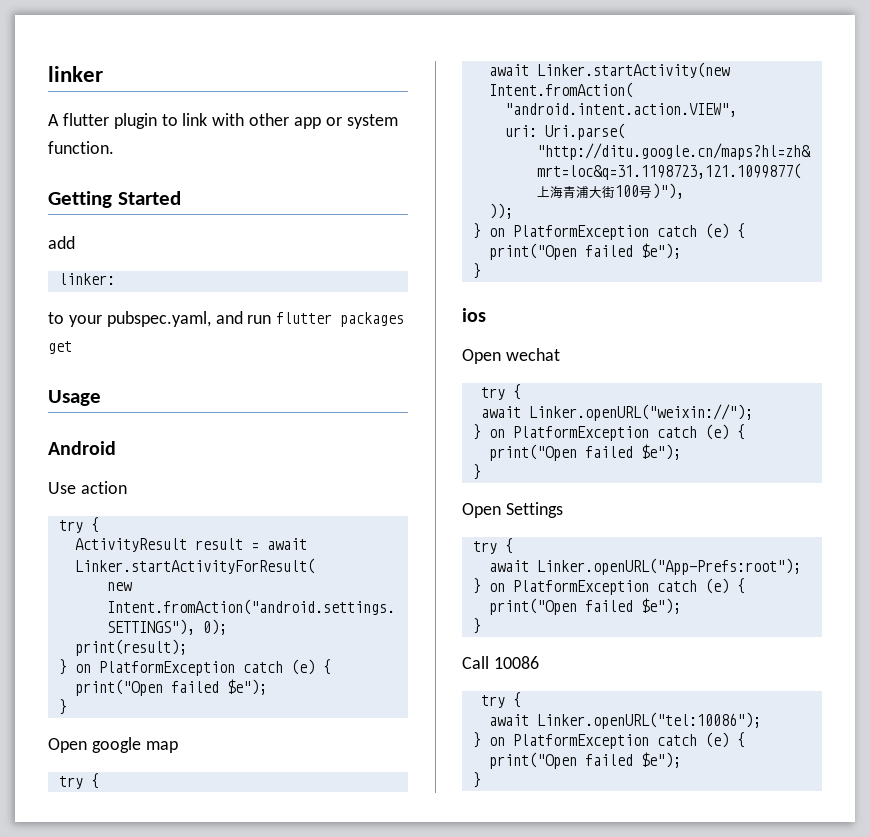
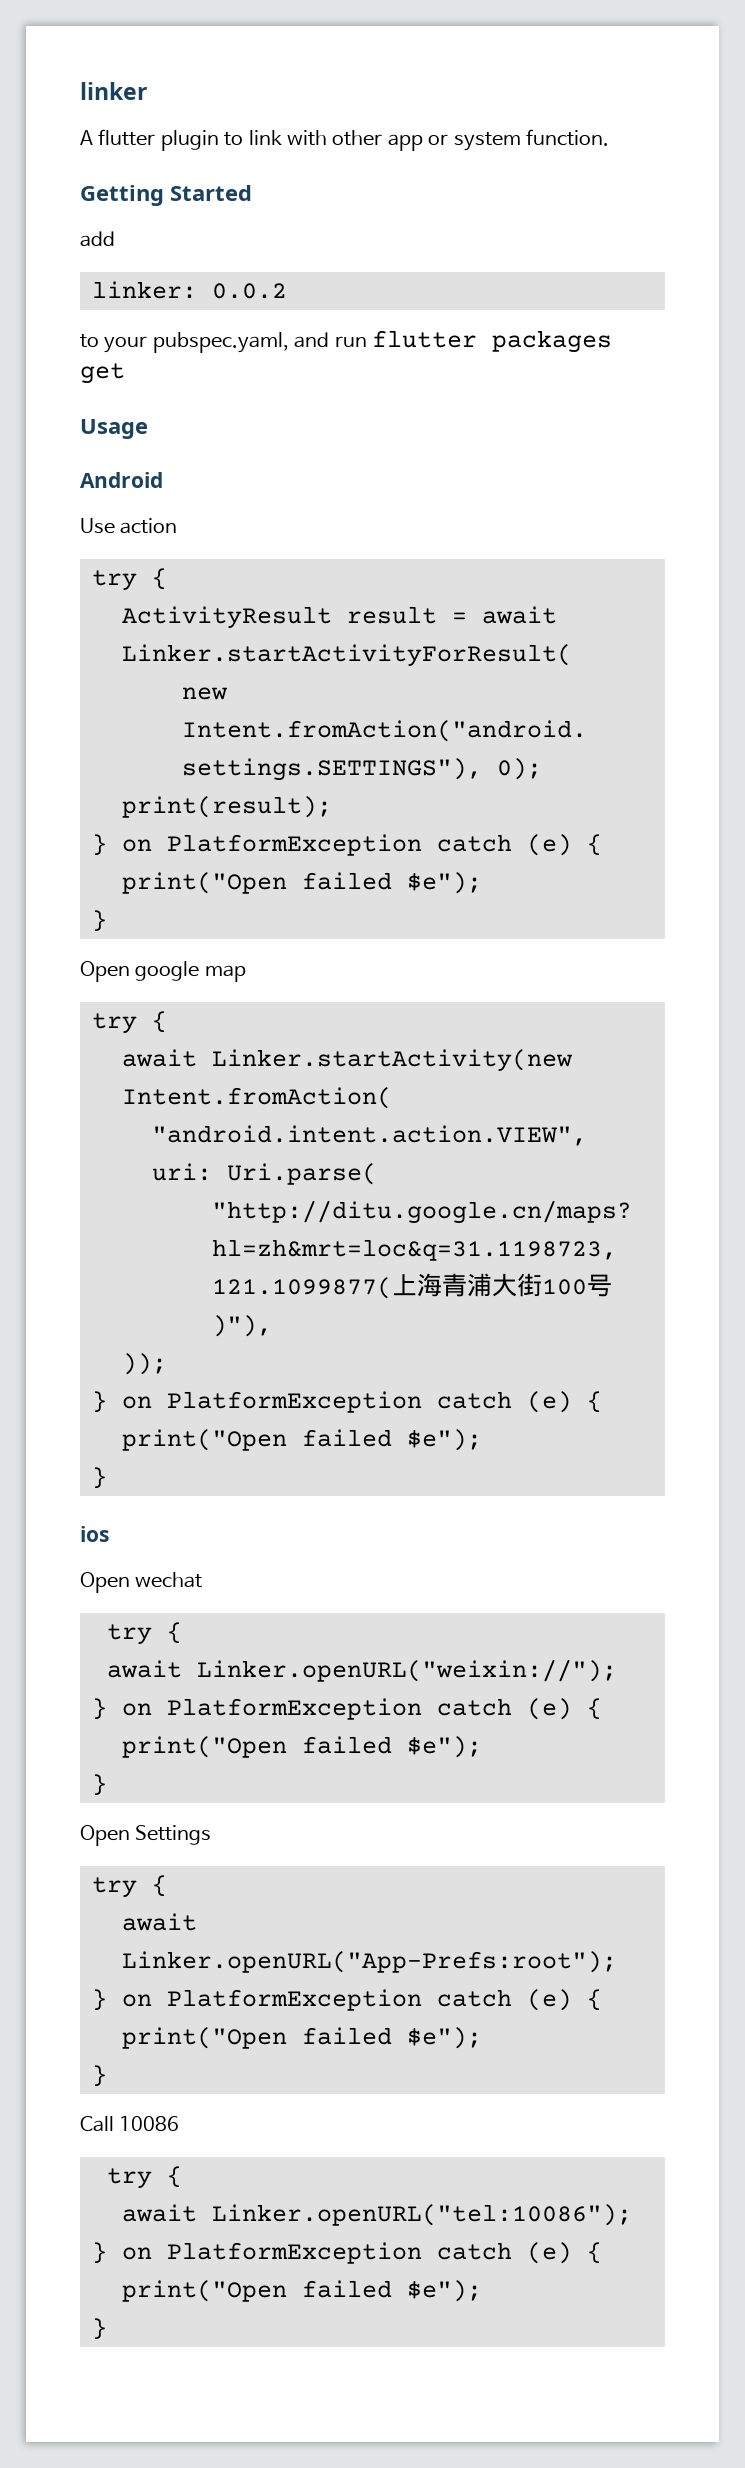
- linker:
+ linker: 0.0.2

